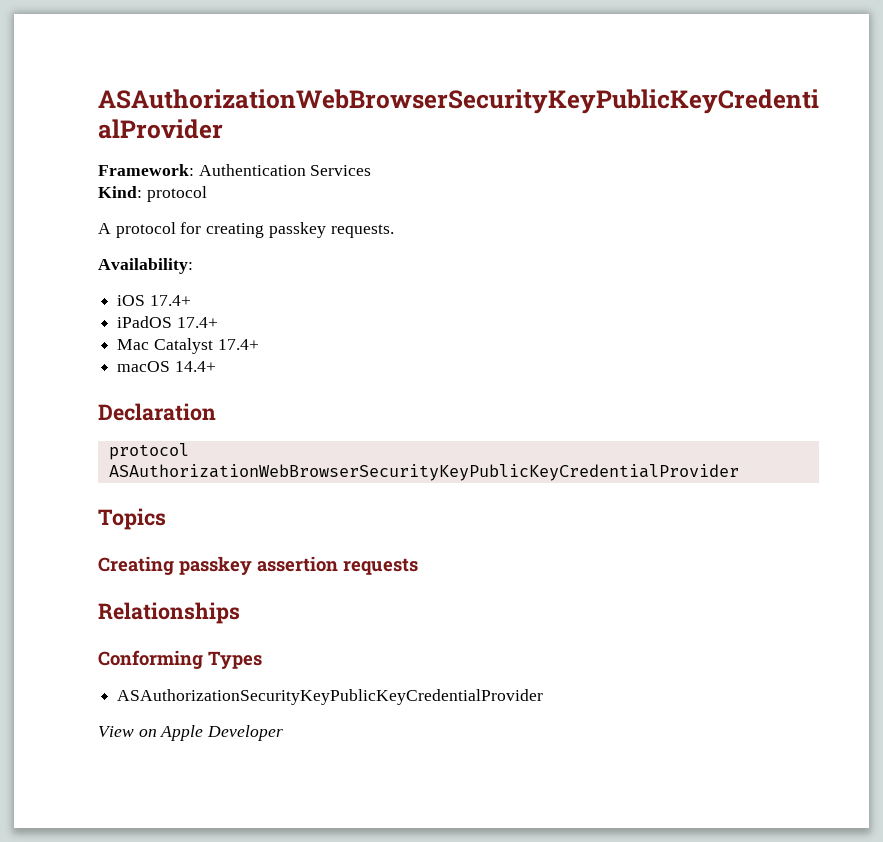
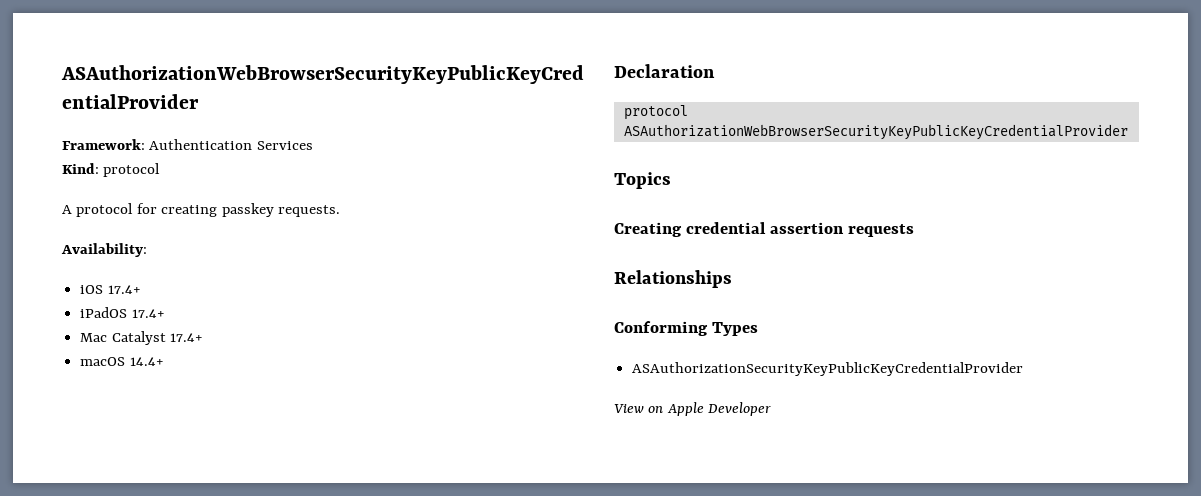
- Creating passkey assertion requests
+ Creating credential assertion requests

